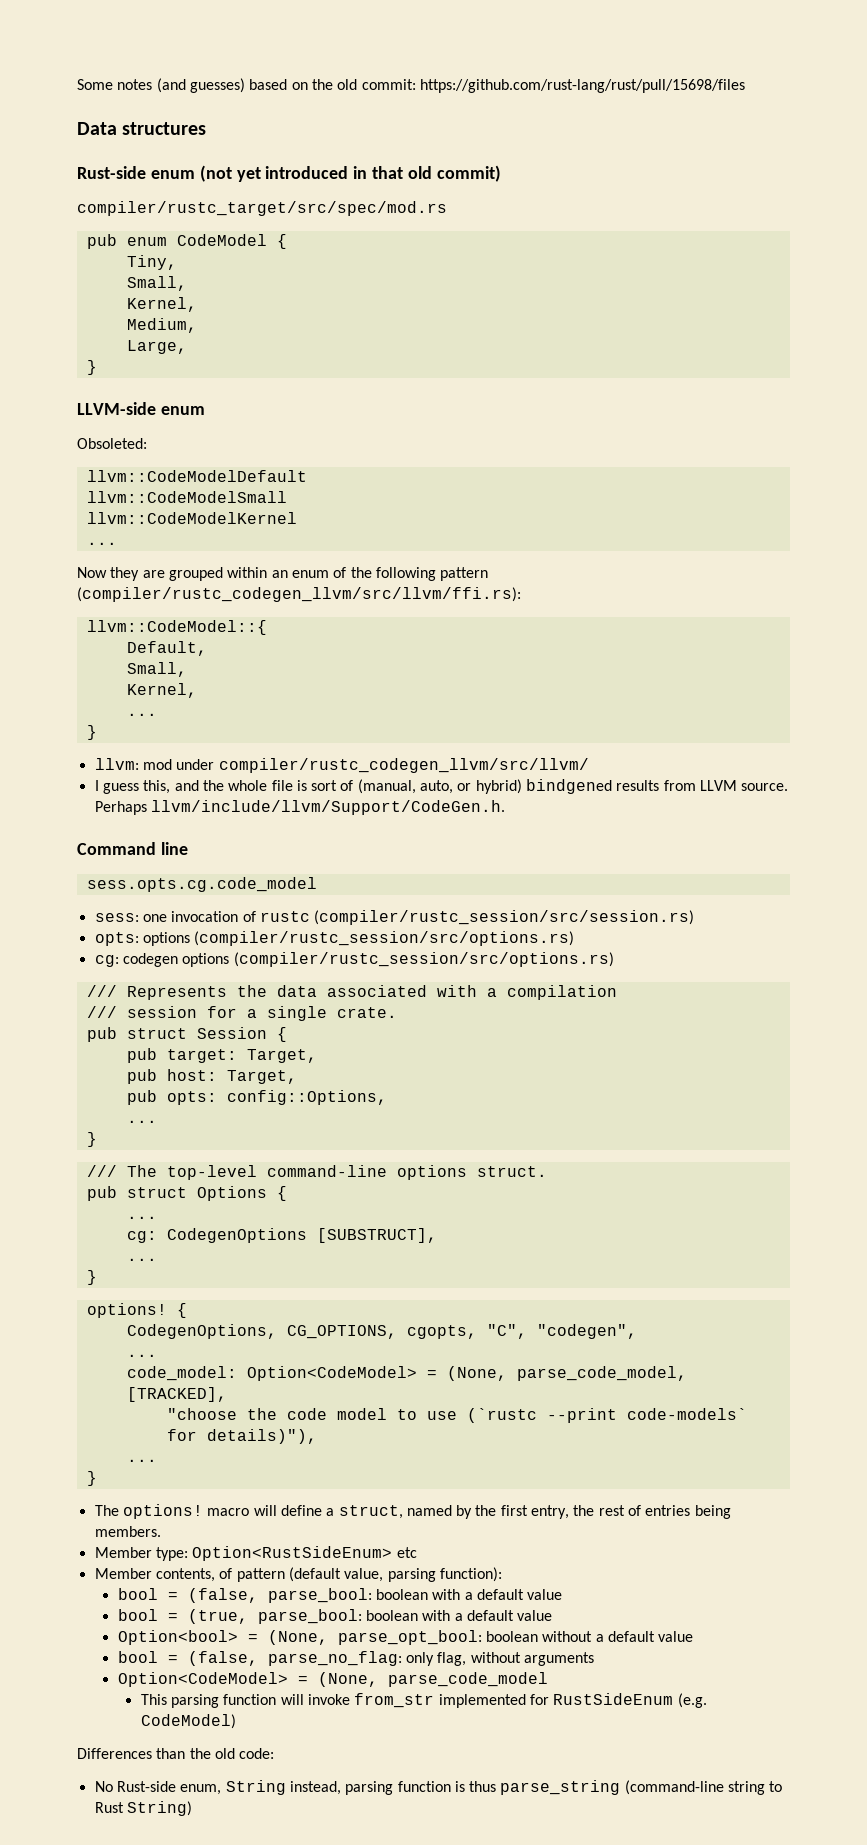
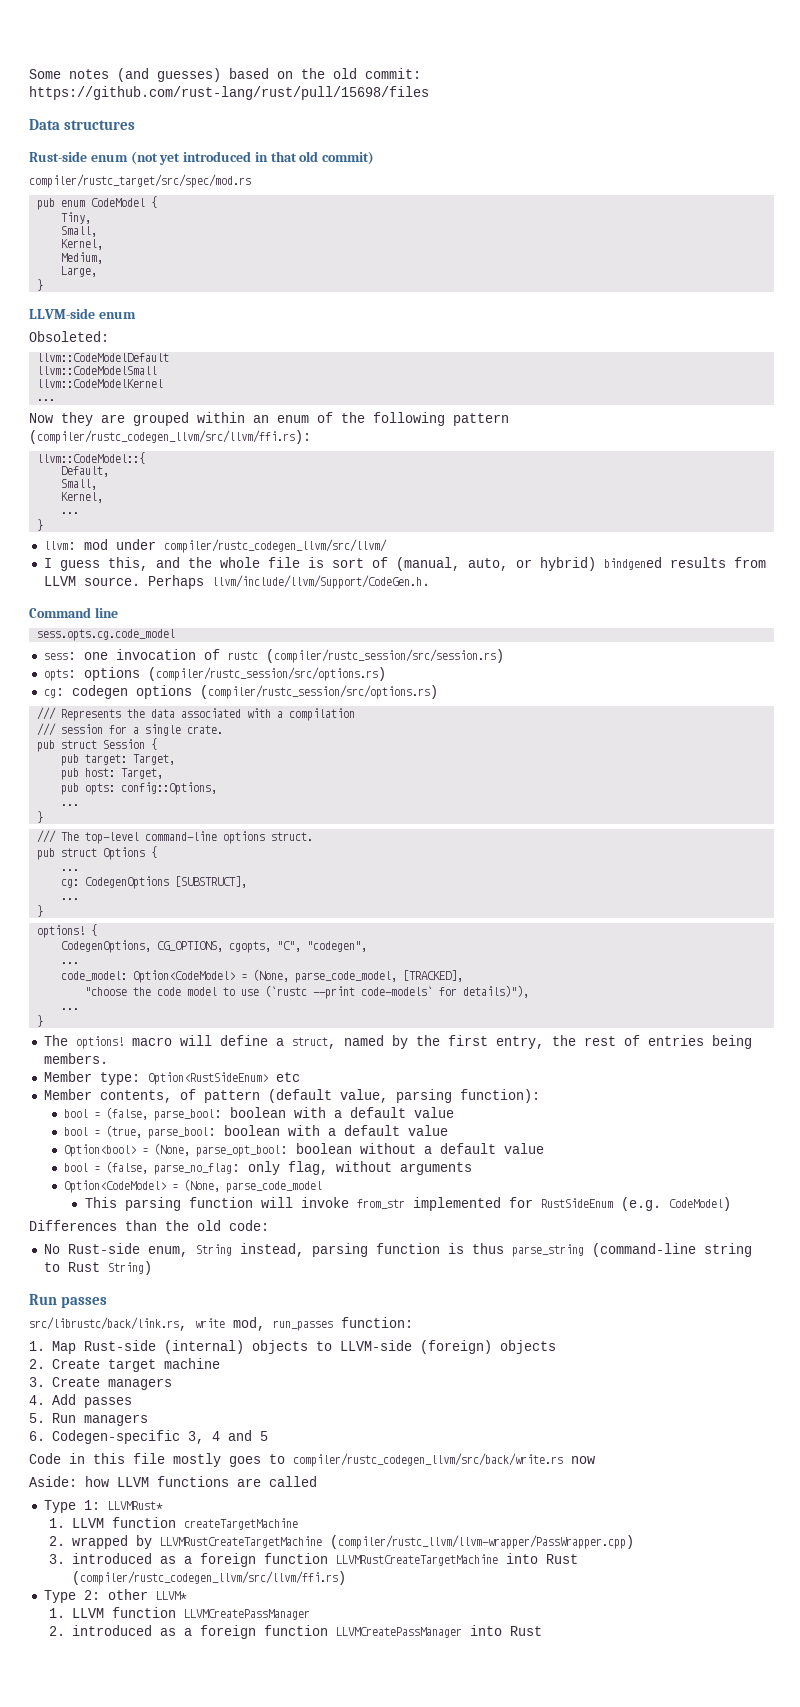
+ Run passes
+ src/librustc/back/link.rs, write mod, run_passes function:
+ 1. Map Rust-side (internal) objects to LLVM-side (foreign) objects
+ 2. Create target machine
+ 3. Create managers
+ 4. Add passes
+ 5. Run managers
+ 6. Codegen-specific 3, 4 and 5
+ Code in this file mostly goes to compiler/rustc_codegen_llvm/src/back/write.rs now
+ Aside: how LLVM functions are called
+ Type 1: LLVMRust*
+ 1. LLVM function createTargetMachine
+ 2. wrapped by LLVMRustCreateTargetMachine (compiler/rustc_llvm/llvm-wrapper/PassWrapper.cpp)
+ 3. introduced as a foreign function LLVMRustCreateTargetMachine into Rust (compiler/rustc_codegen_llvm/src/llvm/ffi.rs)
+ Type 2: other LLVM*
+ 1. LLVM function LLVMCreatePassManager
+ 2. introduced as a foreign function LLVMCreatePassManager into Rust

